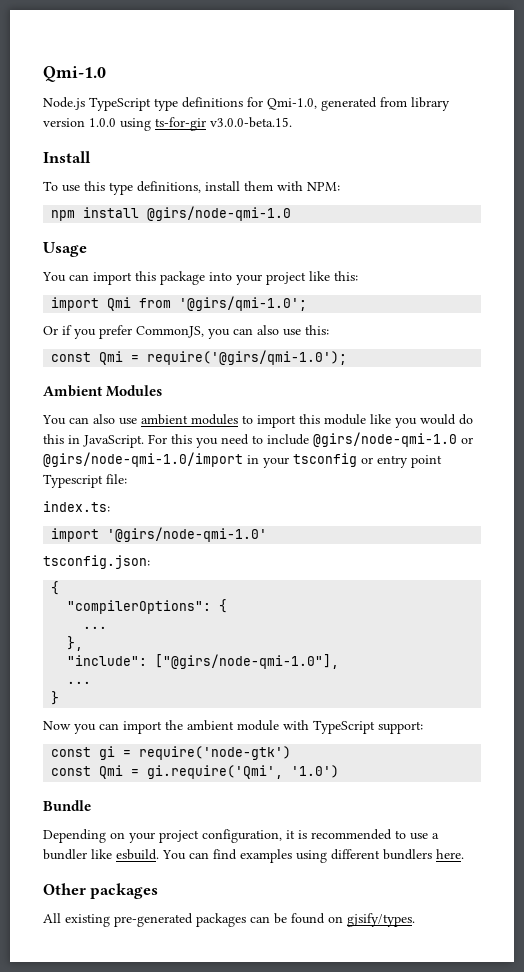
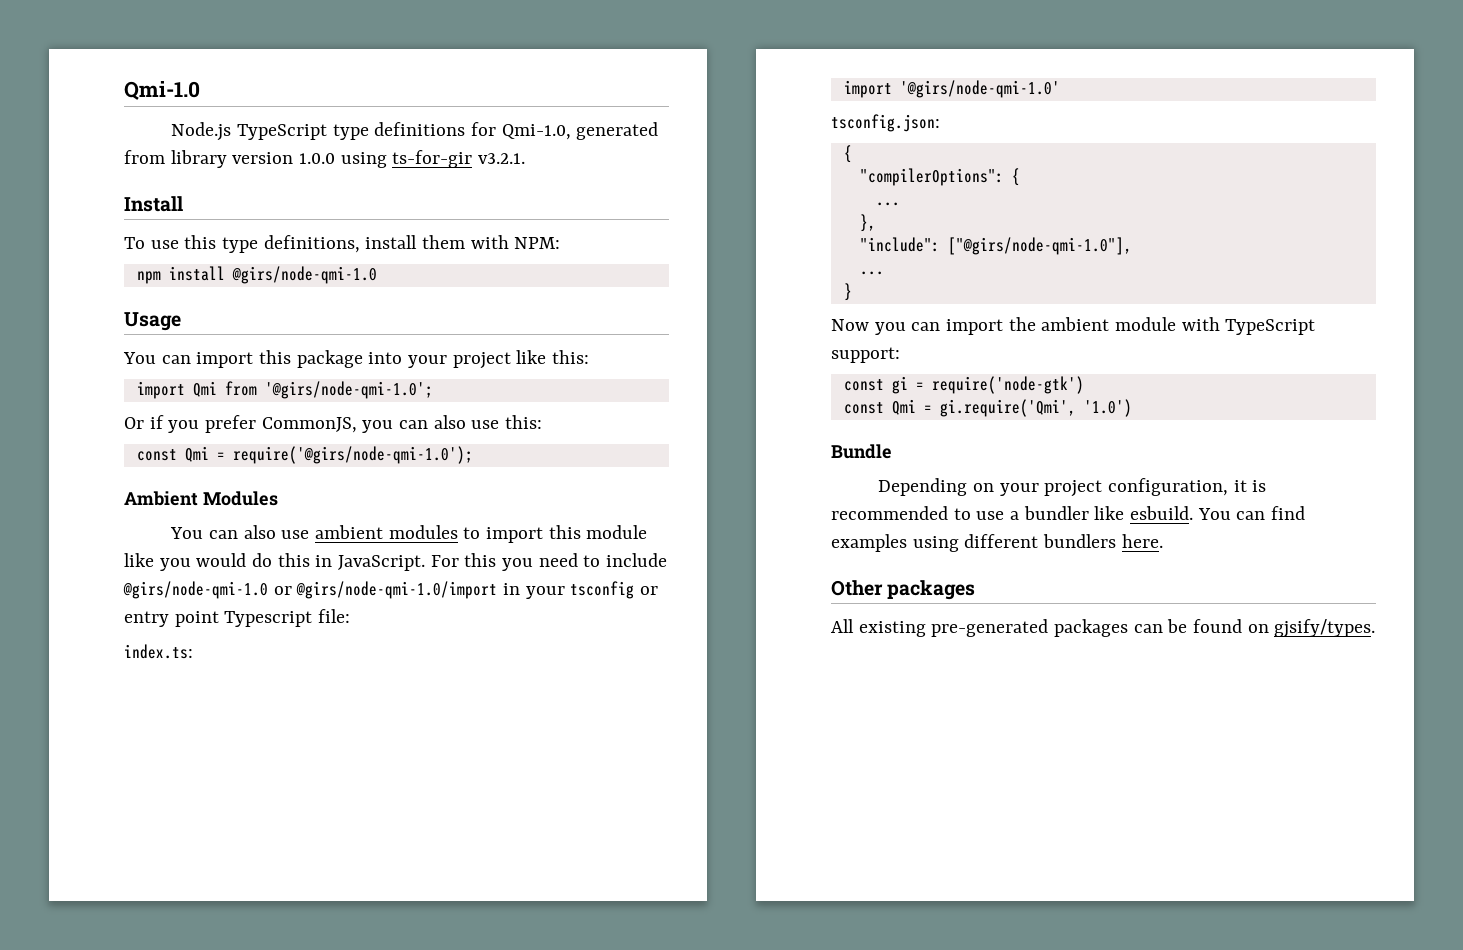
- Node.js TypeScript type definitions for Qmi-1.0, generated from library version 1.0.0 using ts-for-gir v3.0.0-beta.15.
+ Node.js TypeScript type definitions for Qmi-1.0, generated from library version 1.0.0 using ts-for-gir v3.2.1.
- import Qmi from '@girs/qmi-1.0';
+ import Qmi from '@girs/node-qmi-1.0';
- const Qmi = require('@girs/qmi-1.0');
+ const Qmi = require('@girs/node-qmi-1.0');

